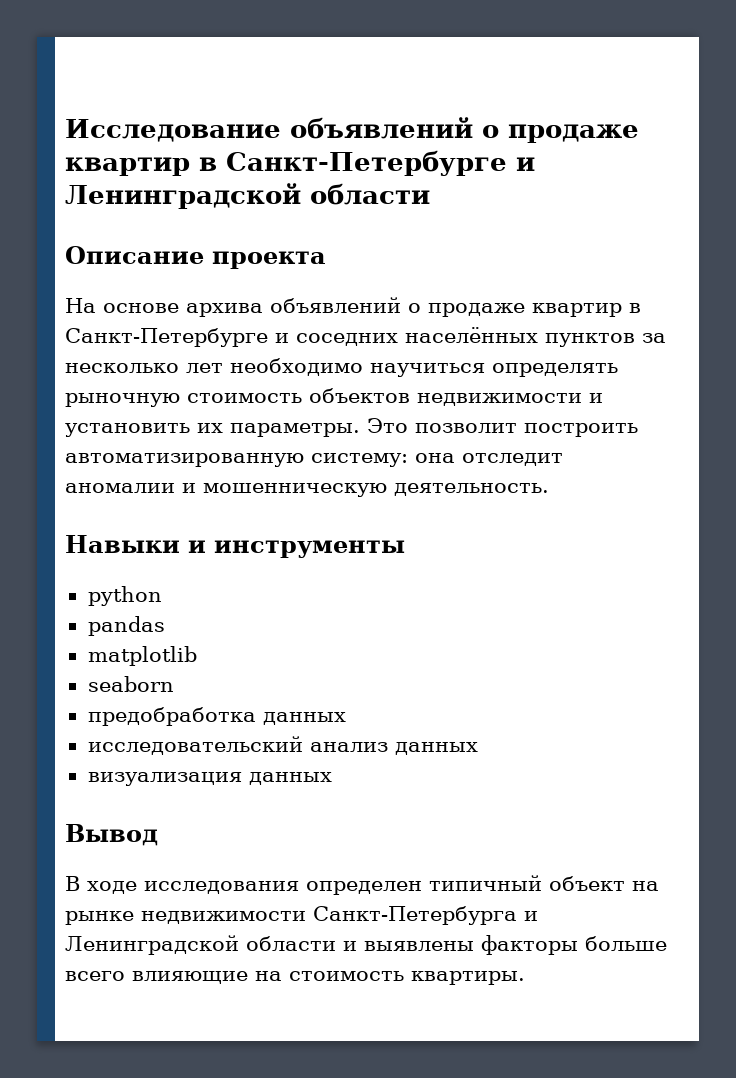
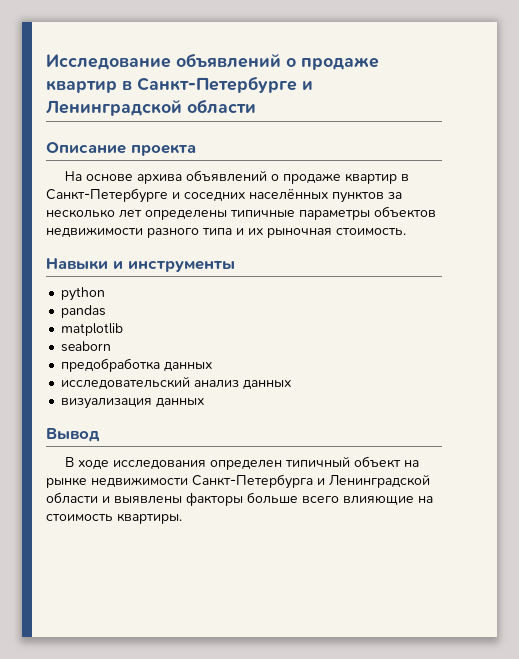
- На основе архива объявлений о продаже квартир в Санкт-Петербурге и соседних населённых пунктов за несколько лет необходимо научиться определять рыночную стоимость объектов недвижимости и установить их параметры. Это позволит построить автоматизированную систему: она отследит аномалии и мошенническую деятельность.
+ На основе архива объявлений о продаже квартир в Санкт-Петербурге и соседних населённых пунктов за несколько лет определены типичные параметры объектов недвижимости разного типа и их рыночная стоимость.

